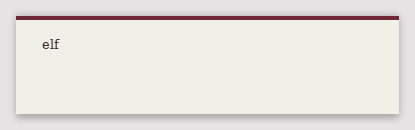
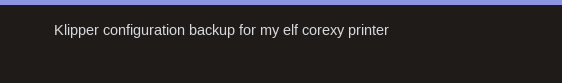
- elf
+ Klipper configuration backup for my elf corexy printer

